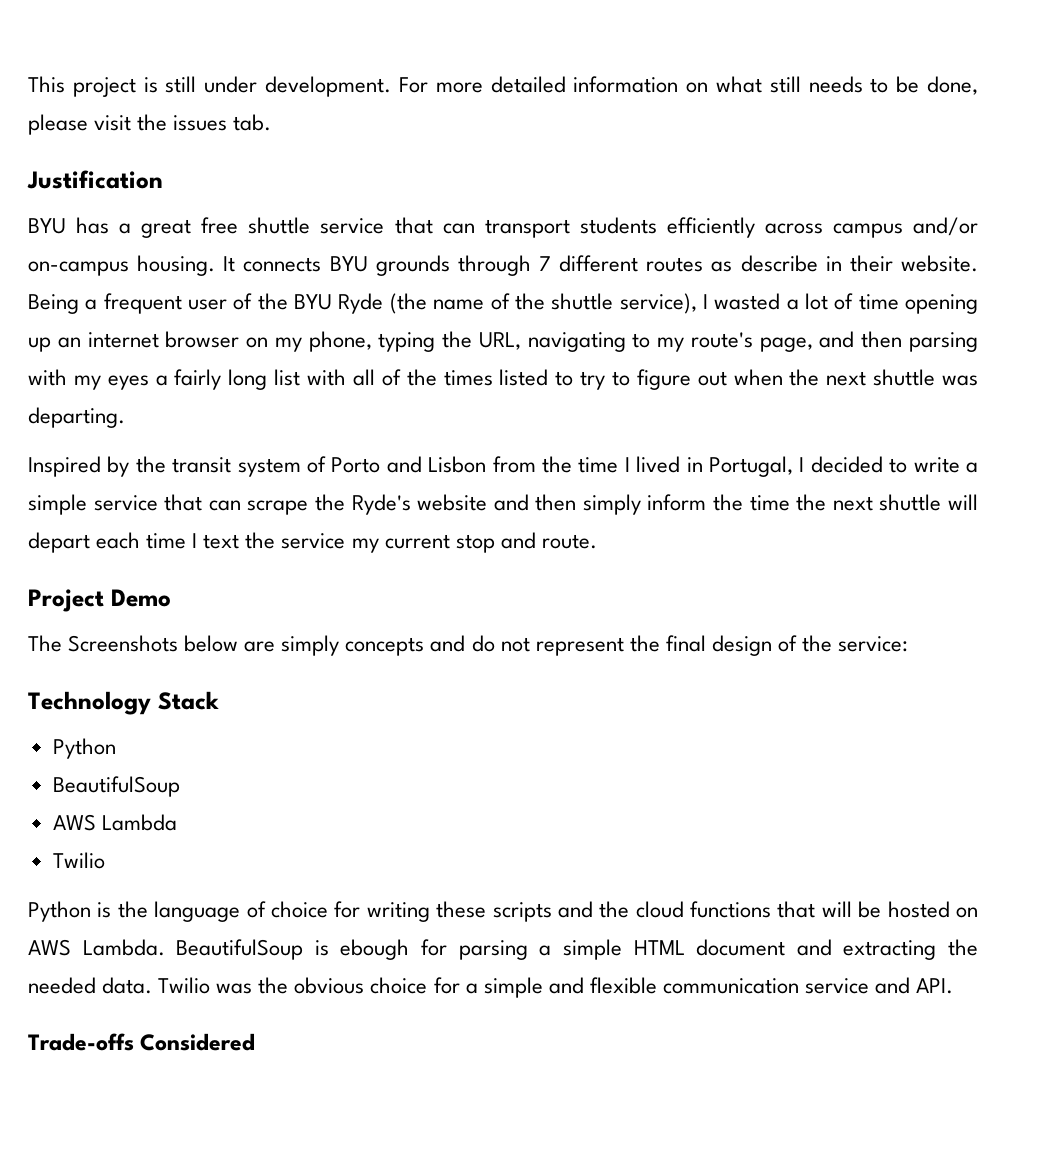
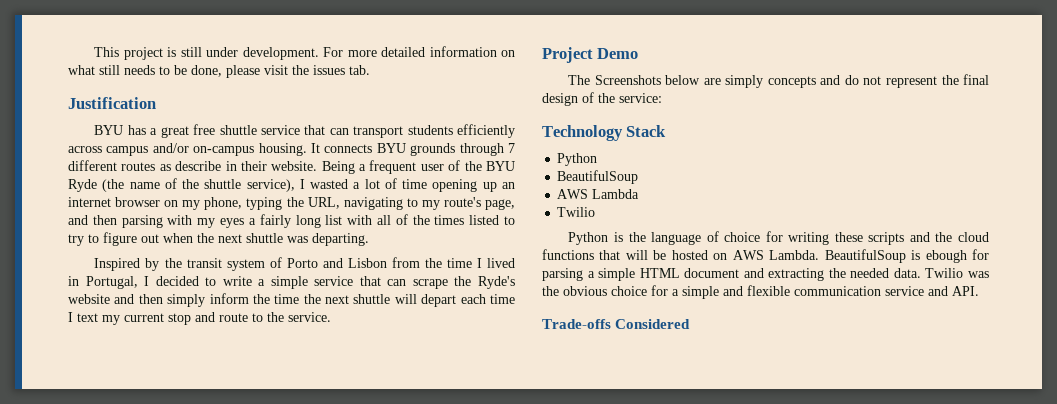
- Inspired by the transit system of Porto and Lisbon from the time I lived in Portugal, I decided to write a simple service that can scrape the Ryde's website and then simply inform the time the next shuttle will depart each time I text the service my current stop and route.
+ Inspired by the transit system of Porto and Lisbon from the time I lived in Portugal, I decided to write a simple service that can scrape the Ryde's website and then simply inform the time the next shuttle will depart each time I text my current stop and route to the service.

